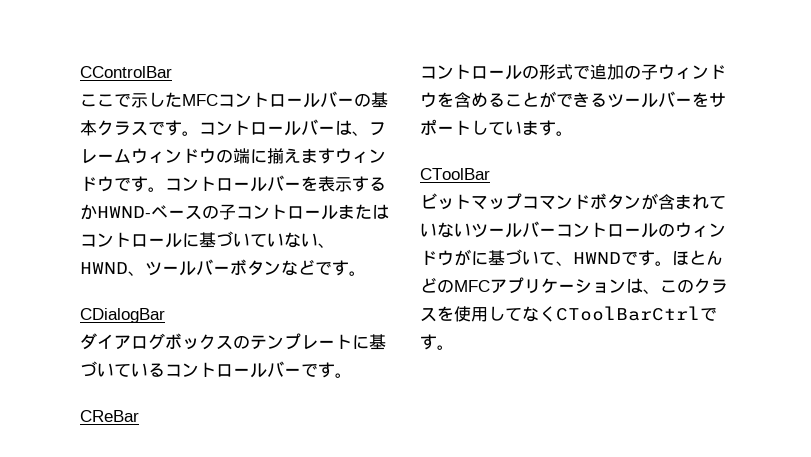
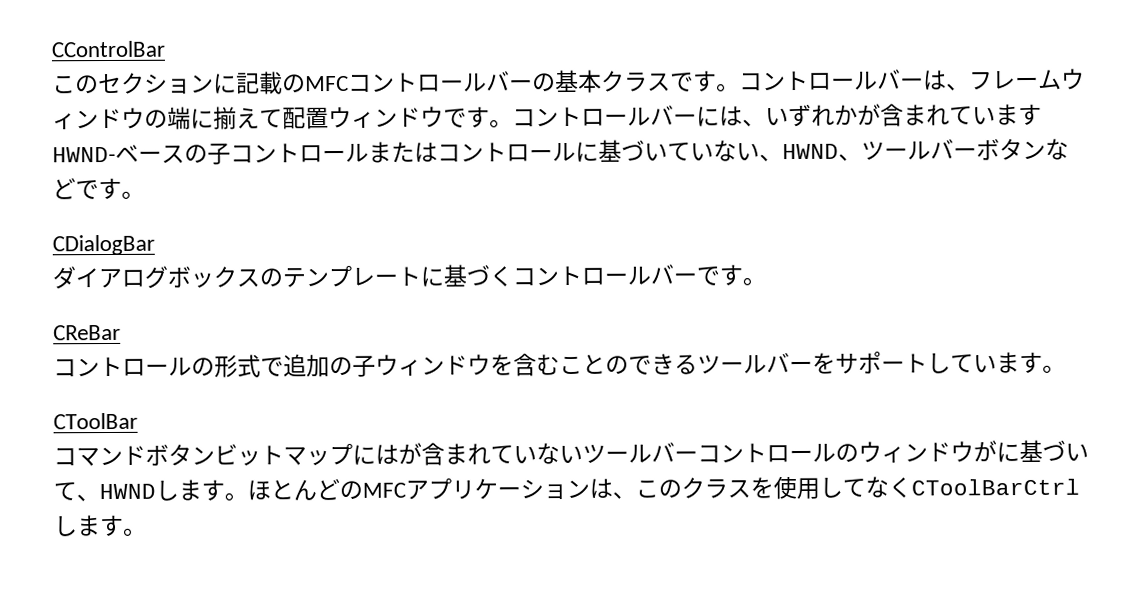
- ここで示したMFCコントロールバーの基本クラスです。
+ このセクションに記載のMFCコントロールバーの基本クラスです。
- コントロールバーは、フレームウィンドウの端に揃えますウィンドウです。
+ コントロールバーは、フレームウィンドウの端に揃えて配置ウィンドウです。
- コントロールバーを表示するかHWND-ベースの子コントロールまたはコントロールに基づいていない、HWND、ツールバーボタンなどです。
+ コントロールバーには、いずれかが含まれていますHWND-ベースの子コントロールまたはコントロールに基づいていない、HWND、ツールバーボタンなどです。
- ダイアログボックスのテンプレートに基づいているコントロールバーです。
+ ダイアログボックスのテンプレートに基づくコントロールバーです。
- コントロールの形式で追加の子ウィンドウを含めることができるツールバーをサポートしています。
+ コントロールの形式で追加の子ウィンドウを含むことのできるツールバーをサポートしています。
- ビットマップコマンドボタンが含まれていないツールバーコントロールのウィンドウがに基づいて、HWNDです。
+ コマンドボタンビットマップにはが含まれていないツールバーコントロールのウィンドウがに基づいて、HWNDします。
- ほとんどのMFCアプリケーションは、このクラスを使用してなくCToolBarCtrlです。
+ ほとんどのMFCアプリケーションは、このクラスを使用してなくCToolBarCtrlします。

